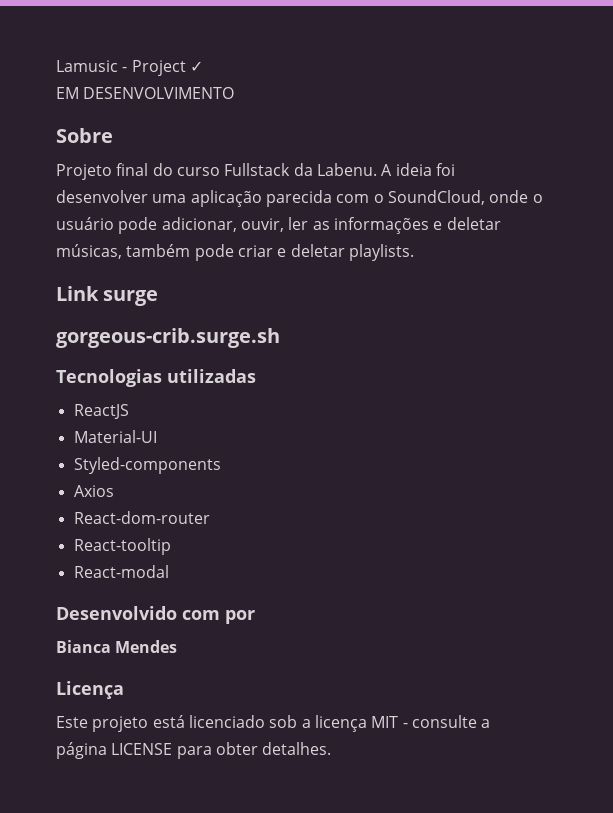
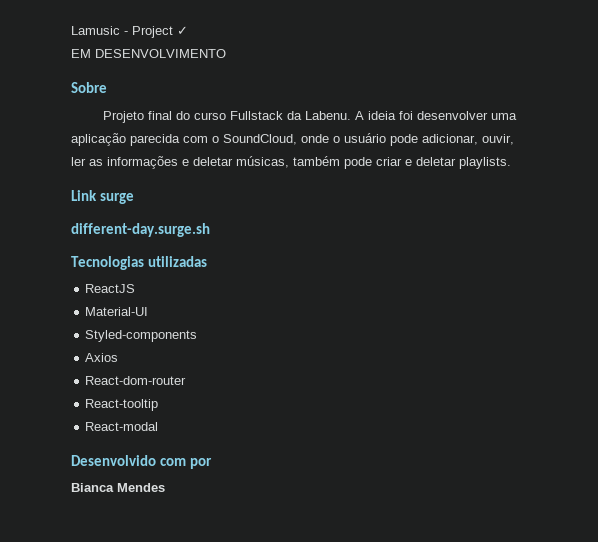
- gorgeous-crib.surge.sh
+ different-day.surge.sh
- Licença
- Este projeto está licenciado sob a licença MIT - consulte a página LICENSE para obter detalhes.

